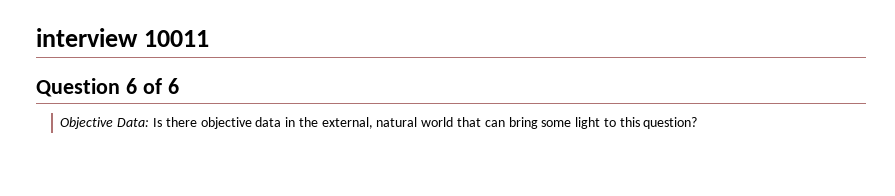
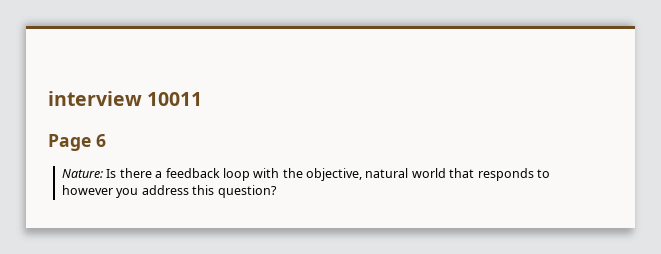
- Question 6 of 6
- Objective Data: Is there objective data in the external, natural world that can bring some light to this question?
+ Page 6
+ Nature: Is there a feedback loop with the objective, natural world that responds to however you address this question?

